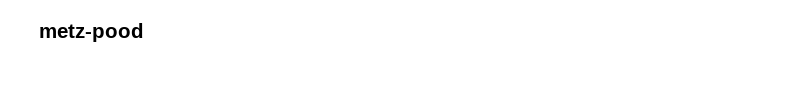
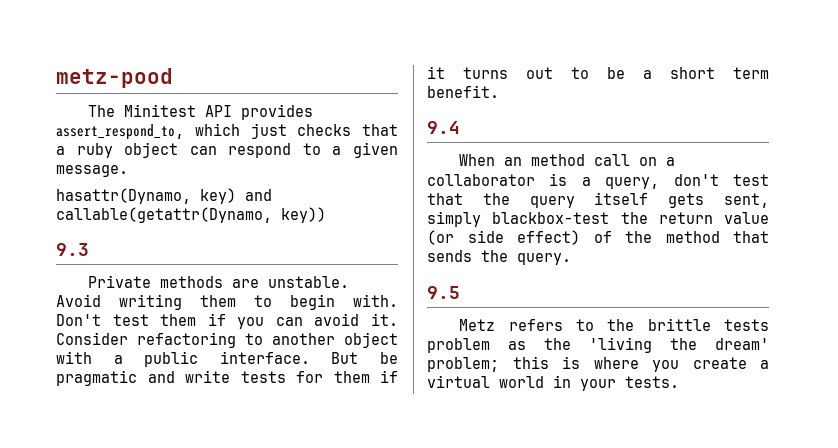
+ The Minitest API provides assert_respond_to, which just checks that a ruby object can respond to a given message.
+ hasattr(Dynamo, key) and callable(getattr(Dynamo, key))
+ 9.3
+ Private methods are unstable. Avoid writing them to begin with. Don't test them if you can avoid it. Consider refactoring to another object with a public interface. But be pragmatic and write tests for them if it turns out to be a short term benefit.
+ 9.4
+ When an method call on a collaborator is a query, don't test that the query itself gets sent, simply blackbox-test the return value (or side effect) of the method that sends the query.
+ 9.5
+ Metz refers to the brittle tests problem as the 'living the dream' problem; this is where you create a virtual world in your tests.

